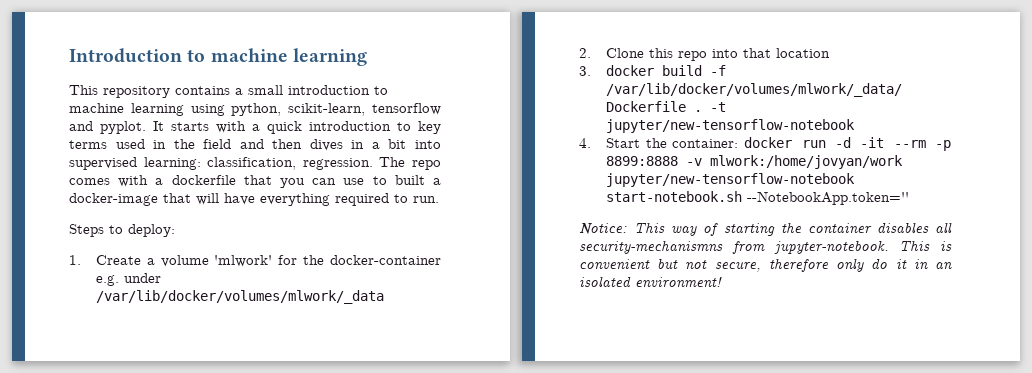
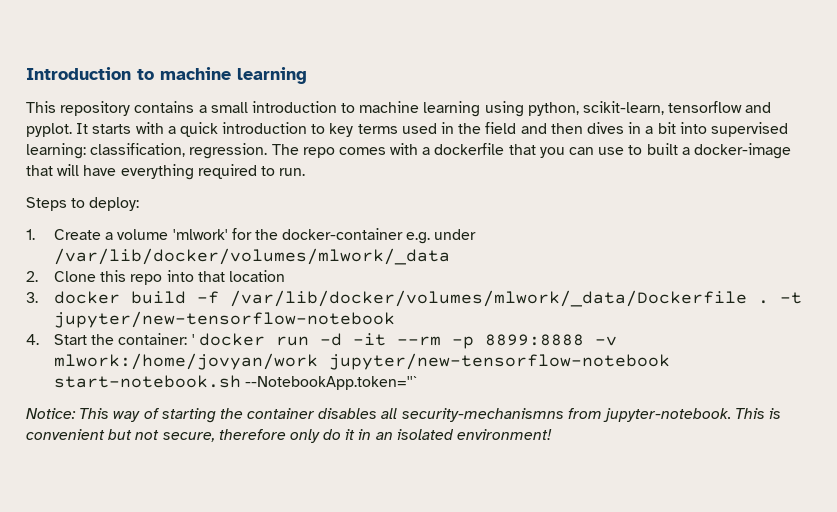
- 4. Start the container: docker run -d -it --rm -p 8899:8888 -v mlwork:/home/jovyan/work jupyter/new-tensorflow-notebook start-notebook.sh --NotebookApp.token=''
+ 4. Start the container: ' docker run -d -it --rm -p 8899:8888 -v mlwork:/home/jovyan/work jupyter/new-tensorflow-notebook start-notebook.sh --NotebookApp.token=''`

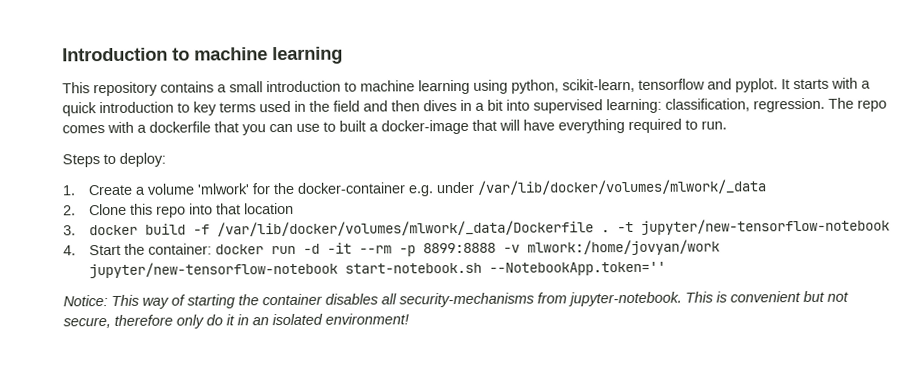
- 4. Start the container: ' docker run -d -it --rm -p 8899:8888 -v mlwork:/home/jovyan/work jupyter/new-tensorflow-notebook start-notebook.sh --NotebookApp.token=''`
+ 4. Start the container: docker run -d -it --rm -p 8899:8888 -v mlwork:/home/jovyan/work jupyter/new-tensorflow-notebook start-notebook.sh --NotebookApp.token=''
- Notice: This way of starting the container disables all security-mechanismns from jupyter-notebook.
+ Notice: This way of starting the container disables all security-mechanisms from jupyter-notebook.

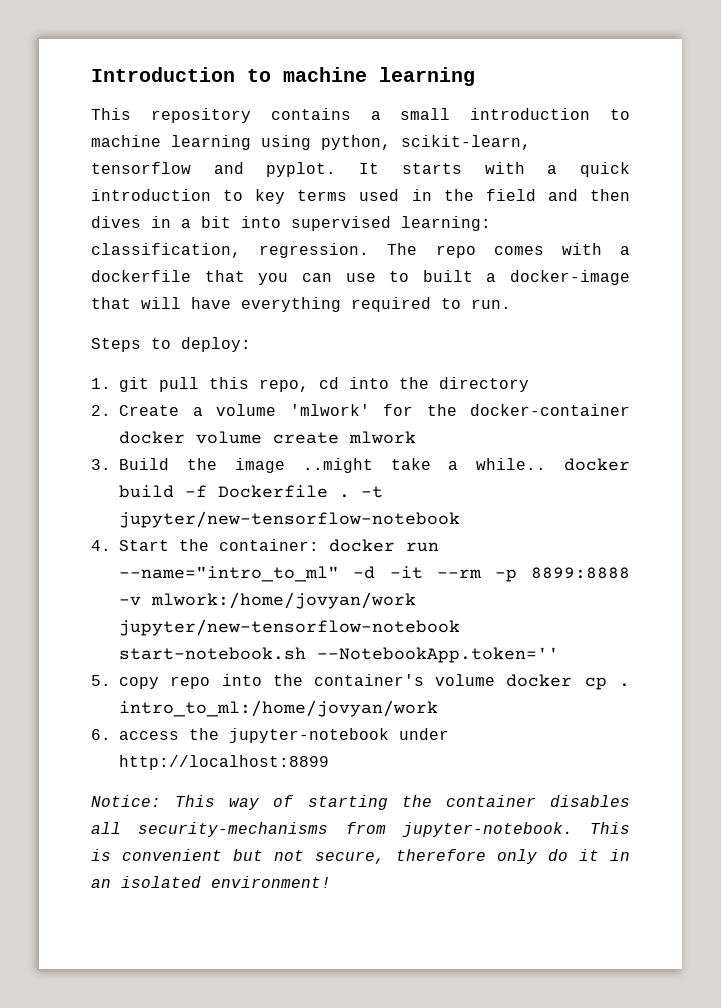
- 1. Create a volume 'mlwork' for the docker-container e.g. under /var/lib/docker/volumes/mlwork/_data
- 2. Clone this repo into that location
- 3. docker build -f /var/lib/docker/volumes/mlwork/_data/Dockerfile .
+ 1. git pull this repo, cd into the directory
+ 2. Create a volume 'mlwork' for the docker-container docker volume create mlwork
+ 3. Build the image ..might take a while.. docker build -f Dockerfile .
- 4. Start the container: docker run -d -it --rm -p 8899:8888 -v mlwork:/home/jovyan/work jupyter/new-tensorflow-notebook start-notebook.sh --NotebookApp.token=''
+ 4. Start the container: docker run --name="intro_to_ml" -d -it --rm -p 8899:8888 -v mlwork:/home/jovyan/work jupyter/new-tensorflow-notebook start-notebook.sh --NotebookApp.token=''
+ 5. copy repo into the container's volume docker cp . intro_to_ml:/home/jovyan/work
+ 6. access the jupyter-notebook under http://localhost:8899

